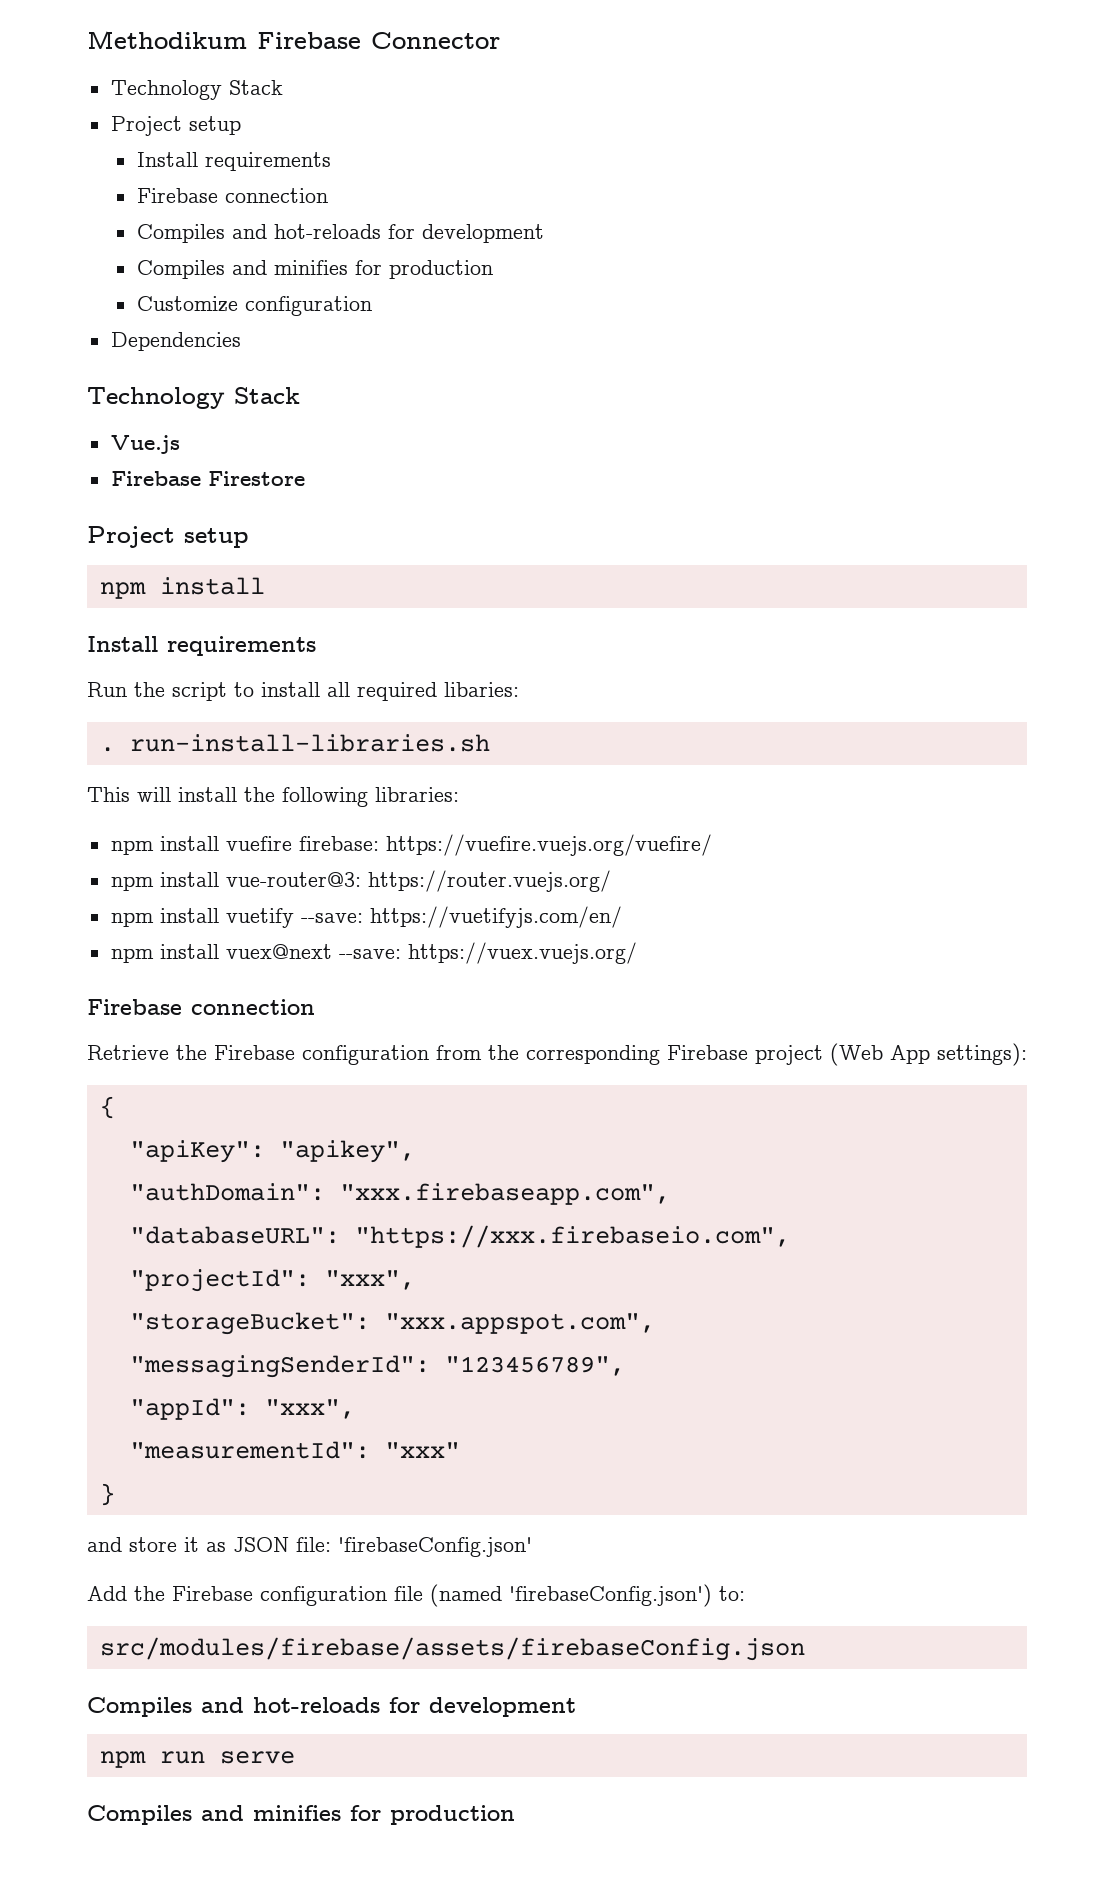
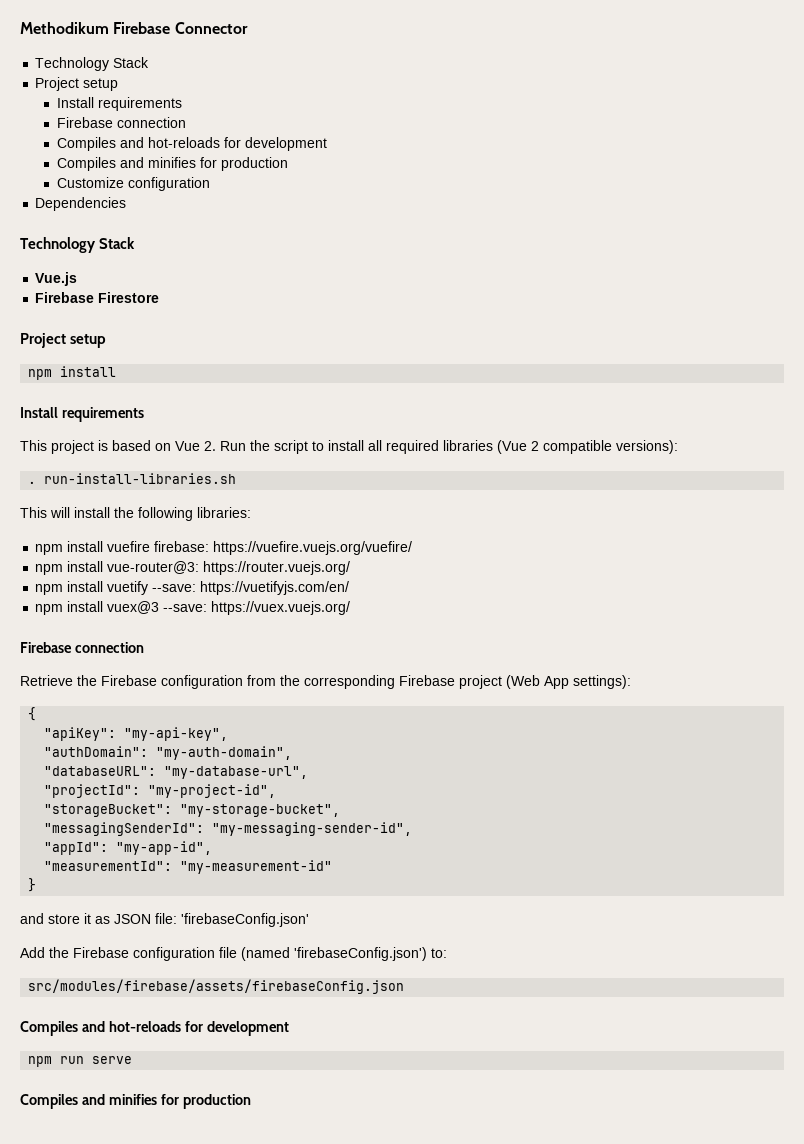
- Run the script to install all required libaries:
+ This project is based on Vue 2. Run the script to install all required libraries (Vue 2 compatible versions):
- npm install vuex@next --save: https://vuex.vuejs.org/
+ npm install vuex@3 --save: https://vuex.vuejs.org/
- "apiKey": "apikey",
+ "apiKey": "my-api-key",
- "authDomain": "xxx.firebaseapp.com",
+ "authDomain": "my-auth-domain",
- "databaseURL": "https://xxx.firebaseio.com",
+ "databaseURL": "my-database-url",
- "projectId": "xxx",
+ "projectId": "my-project-id",
- "storageBucket": "xxx.appspot.com",
+ "storageBucket": "my-storage-bucket",
- "messagingSenderId": "123456789",
+ "messagingSenderId": "my-messaging-sender-id",
- "appId": "xxx",
+ "appId": "my-app-id",
- "measurementId": "xxx"
+ "measurementId": "my-measurement-id"

